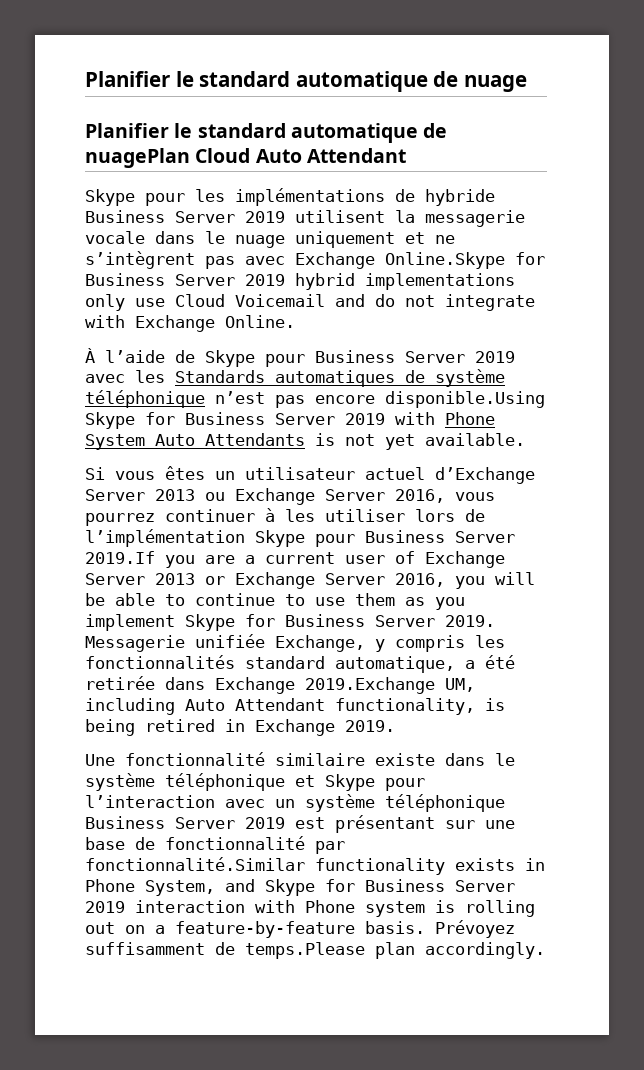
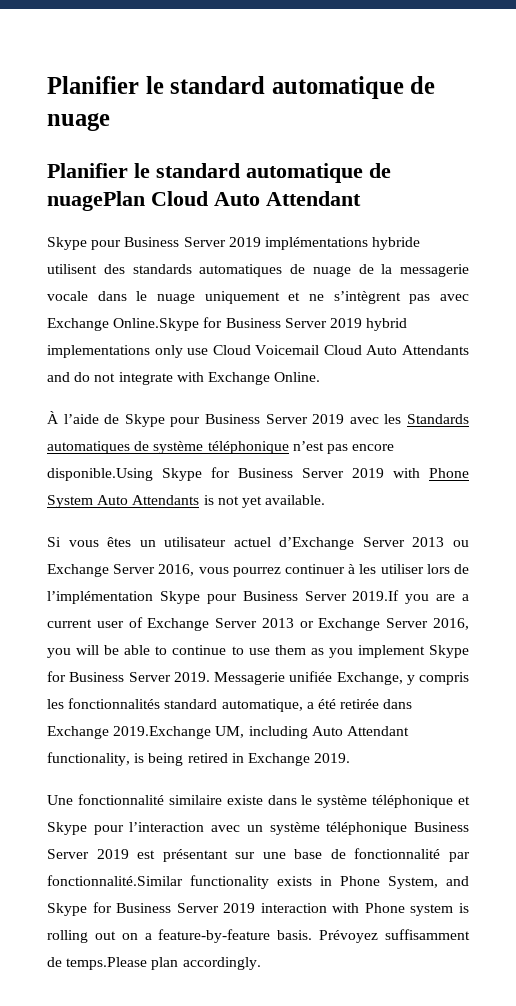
- Skype pour les implémentations de hybride Business Server 2019 utilisent la messagerie vocale dans le nuage uniquement et ne s’intègrent pas avec Exchange Online.Skype for Business Server 2019 hybrid implementations only use Cloud Voicemail and do not integrate with Exchange Online.
+ Skype pour Business Server 2019 implémentations hybride utilisent des standards automatiques de nuage de la messagerie vocale dans le nuage uniquement et ne s’intègrent pas avec Exchange Online.Skype for Business Server 2019 hybrid implementations only use Cloud Voicemail Cloud Auto Attendants and do not integrate with Exchange Online.

